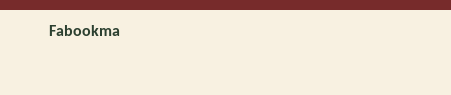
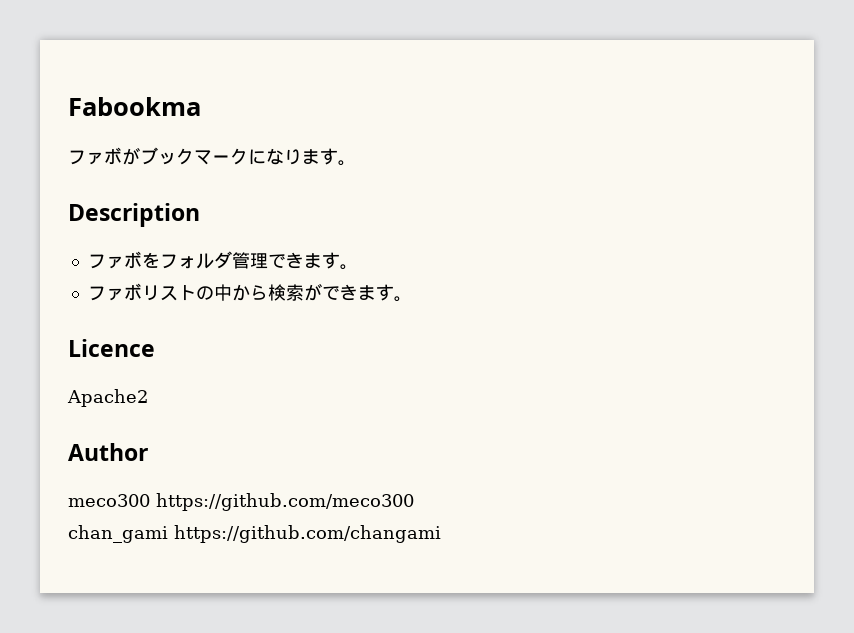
+ ファボがブックマークになります。
+ Description
+ ファボをフォルダ管理できます。
+ ファボリストの中から検索ができます。
+ Licence
+ Apache2
+ Author
+ meco300 https://github.com/meco300
+ chan_gami https://github.com/changami

